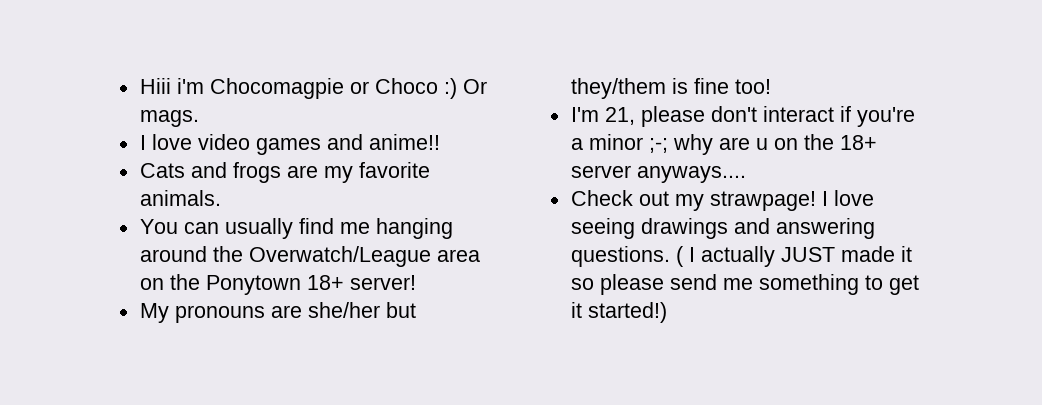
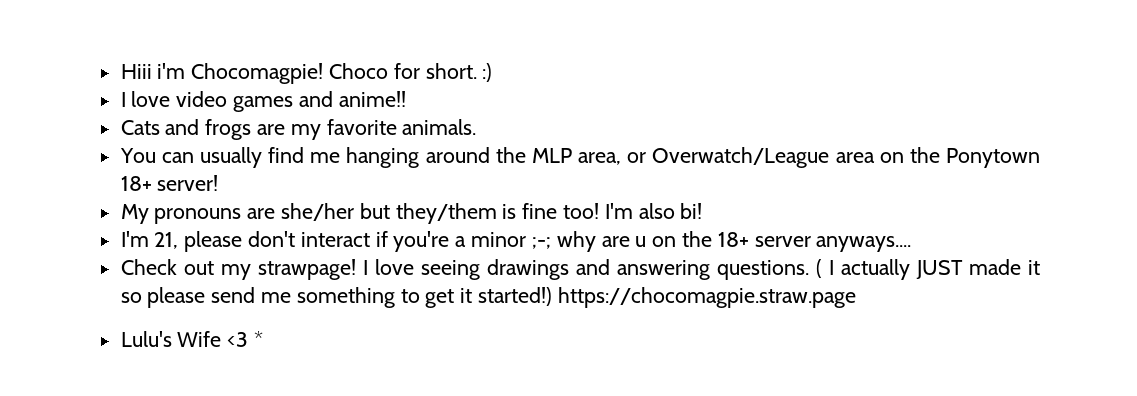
- Hiii i'm Chocomagpie or Choco :) Or mags.
+ Hiii i'm Chocomagpie! Choco for short. :)
- You can usually find me hanging around the Overwatch/League area on the Ponytown 18+ server!
+ You can usually find me hanging around the MLP area, or Overwatch/League area on the Ponytown 18+ server!
+ I'm also bi!
- ( I actually JUST made it so please send me something to get it started!)
+ ( I actually JUST made it so please send me something to get it started!) https://chocomagpie.straw.page
+ Lulu's Wife <3 *

